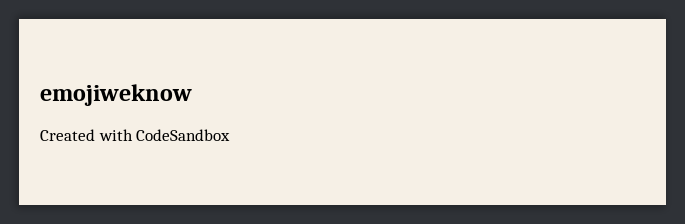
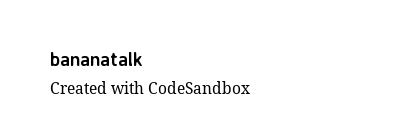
- emojiweknow
+ bananatalk

